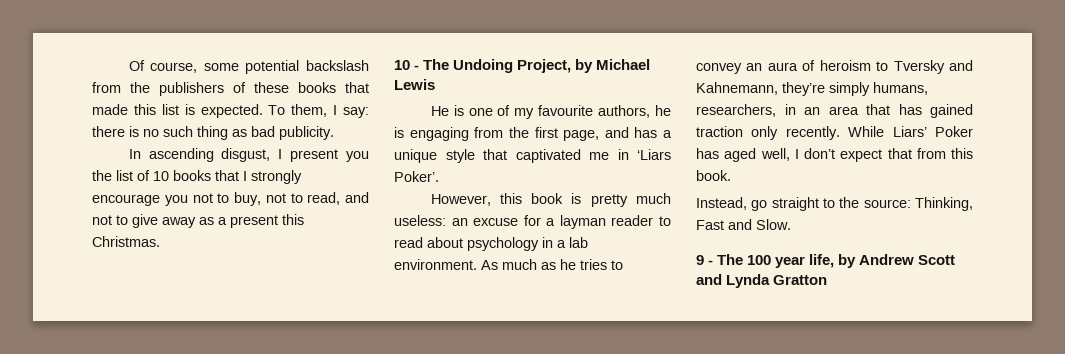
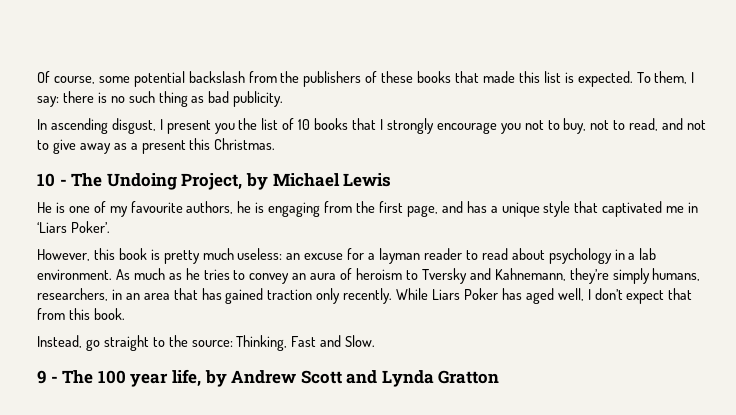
- While Liars’ Poker has aged well, I don’t expect that from this book.
+ While Liars Poker has aged well, I don’t expect that from this book.

